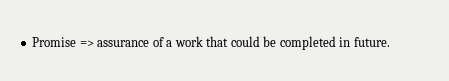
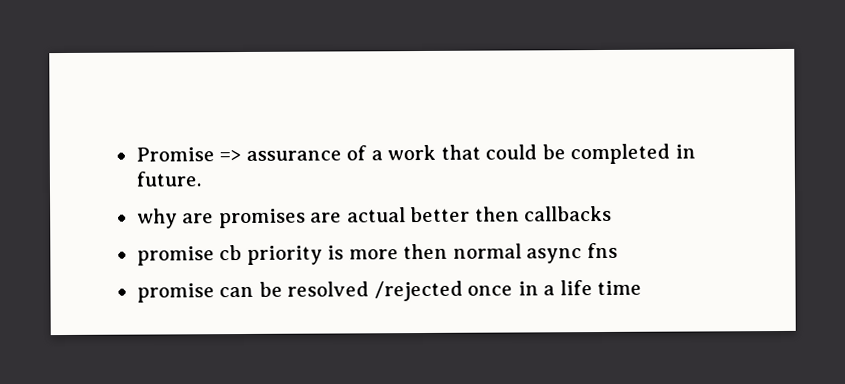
+ why are promises are actual better then callbacks
+ promise cb priority is more then normal async fns
+ promise can be resolved /rejected once in a life time

